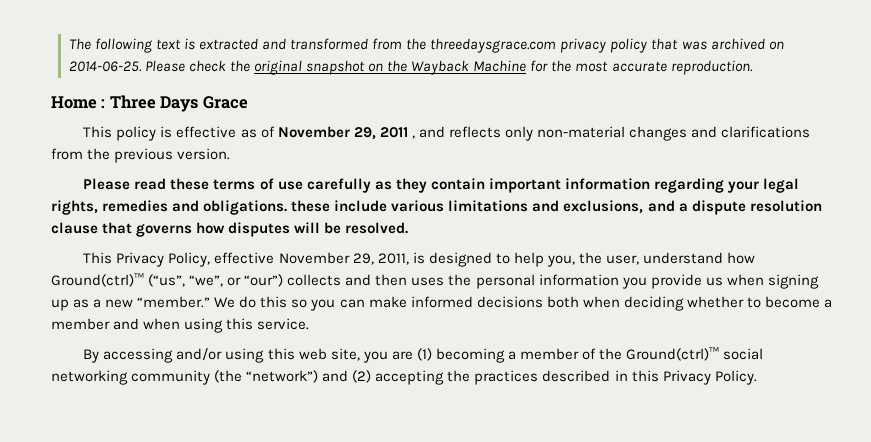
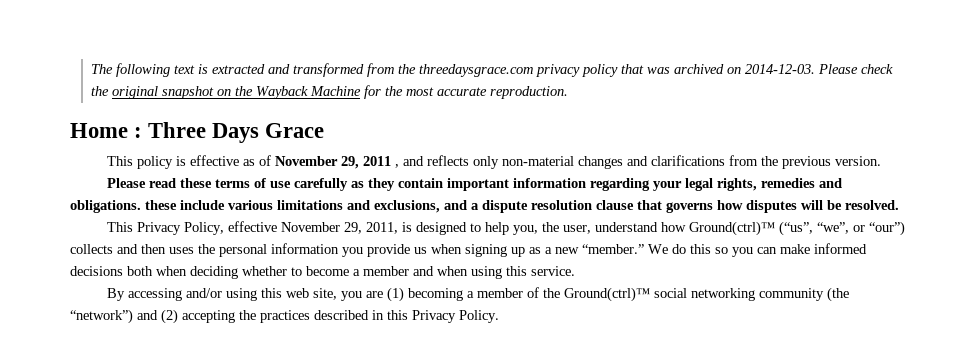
- The following text is extracted and transformed from the threedaysgrace.com privacy policy that was archived on 2014-06-25.
+ The following text is extracted and transformed from the threedaysgrace.com privacy policy that was archived on 2014-12-03.

